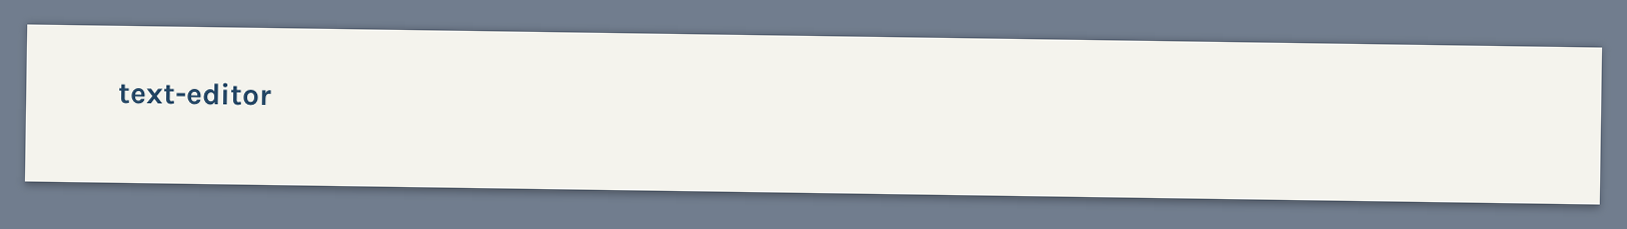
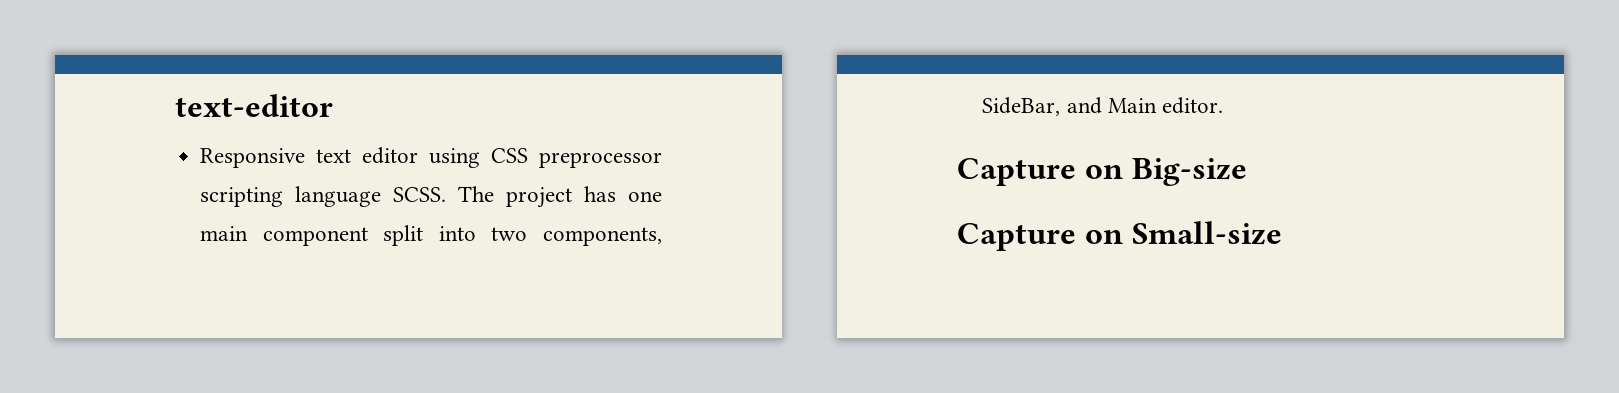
+ Responsive text editor using CSS preprocessor scripting language SCSS. The project has one main component split into two components, SideBar, and Main editor.
+ Capture on Big-size
+ Capture on Small-size

